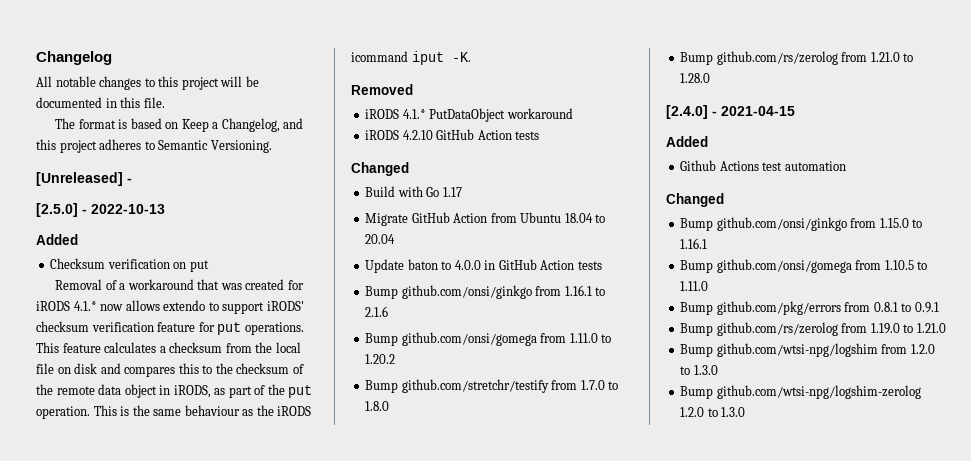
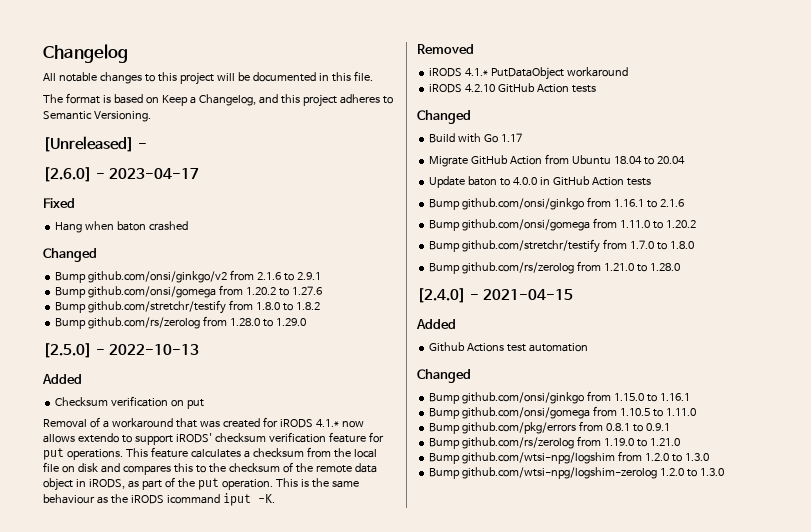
+ [2.6.0] - 2023-04-17
+ Fixed
+ Hang when baton crashed
+ Changed
+ Bump github.com/onsi/ginkgo/v2 from 2.1.6 to 2.9.1
+ Bump github.com/onsi/gomega from 1.20.2 to 1.27.6
+ Bump github.com/stretchr/testify from 1.8.0 to 1.8.2
+ Bump github.com/rs/zerolog from 1.28.0 to 1.29.0

